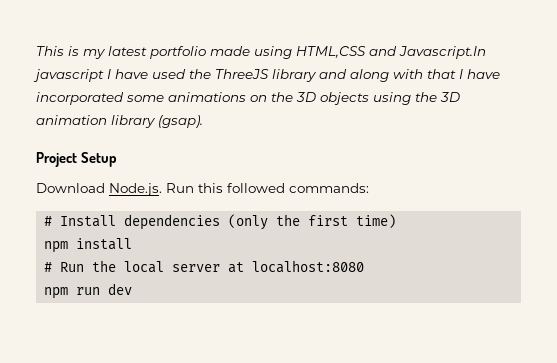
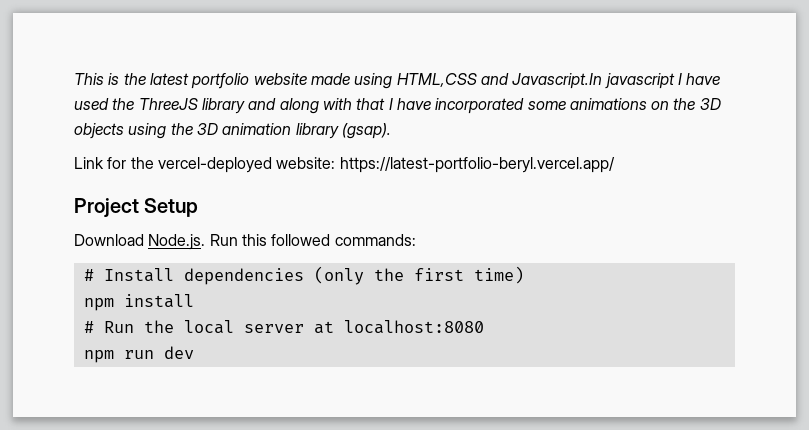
- This is my latest portfolio made using HTML,CSS and Javascript.In javascript I have used the ThreeJS library and along with that I have incorporated some animations on the 3D objects using the 3D animation library (gsap).
+ This is the latest portfolio website made using HTML,CSS and Javascript.In javascript I have used the ThreeJS library and along with that I have incorporated some animations on the 3D objects using the 3D animation library (gsap).
+ Link for the vercel-deployed website: https://latest-portfolio-beryl.vercel.app/

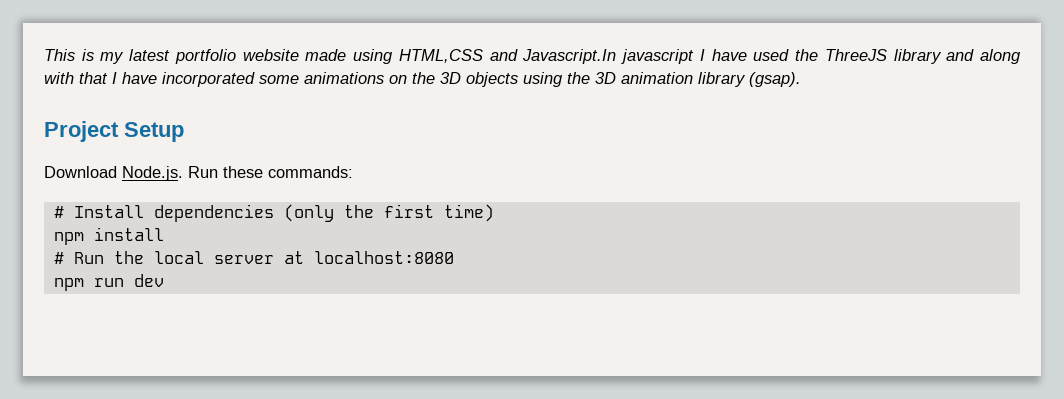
- This is the latest portfolio website made using HTML,CSS and Javascript.In javascript I have used the ThreeJS library and along with that I have incorporated some animations on the 3D objects using the 3D animation library (gsap).
+ This is my latest portfolio website made using HTML,CSS and Javascript.In javascript I have used the ThreeJS library and along with that I have incorporated some animations on the 3D objects using the 3D animation library (gsap).
- Link for the vercel-deployed website: https://latest-portfolio-beryl.vercel.app/
- Download Node.js. Run this followed commands:
+ Download Node.js. Run these commands:

